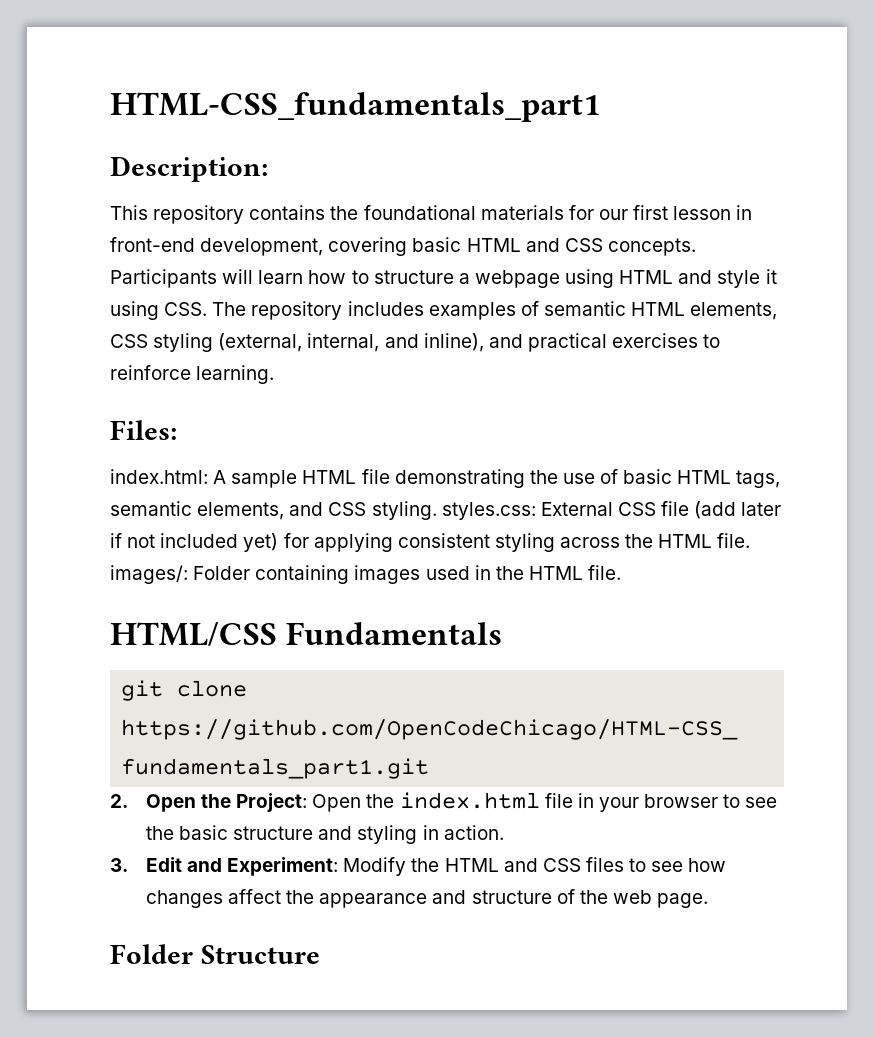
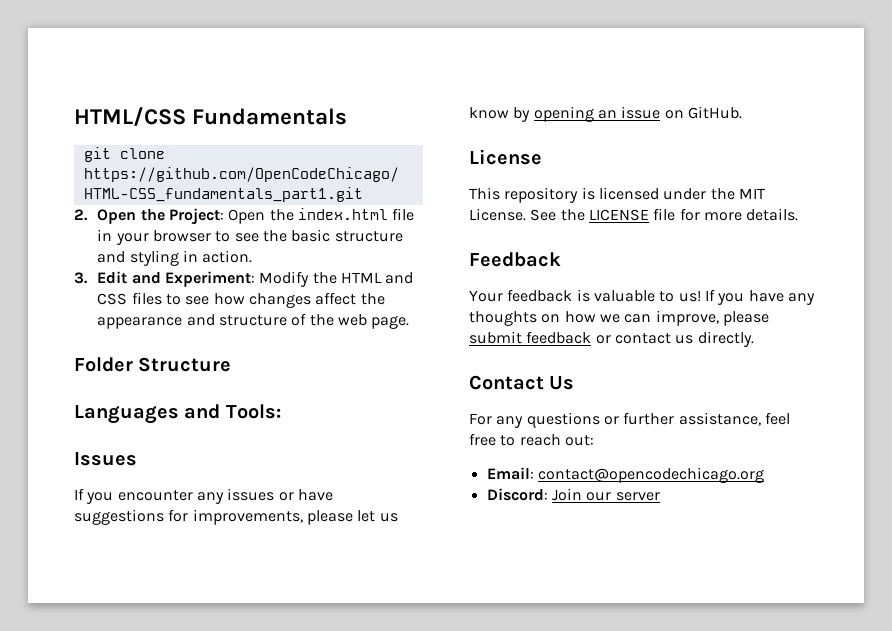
- HTML-CSS_fundamentals_part1
- Description:
- This repository contains the foundational materials for our first lesson in front-end development, covering basic HTML and CSS concepts. Participants will learn how to structure a webpage using HTML and style it using CSS. The repository includes examples of semantic HTML elements, CSS styling (external, internal, and inline), and practical exercises to reinforce learning.
- Files:
- index.html: A sample HTML file demonstrating the use of basic HTML tags, semantic elements, and CSS styling. styles.css: External CSS file (add later if not included yet) for applying consistent styling across the HTML file. images/: Folder containing images used in the HTML file.
+ Languages and Tools:
+ Issues
+ If you encounter any issues or have suggestions for improvements, please let us know by opening an issue on GitHub.
+ License
+ This repository is licensed under the MIT License. See the LICENSE file for more details.
+ Feedback
+ Your feedback is valuable to us! If you have any thoughts on how we can improve, please submit feedback or contact us directly.
+ Contact Us
+ For any questions or further assistance, feel free to reach out:
+ Email: contact@opencodechicago.org
+ Discord: Join our server

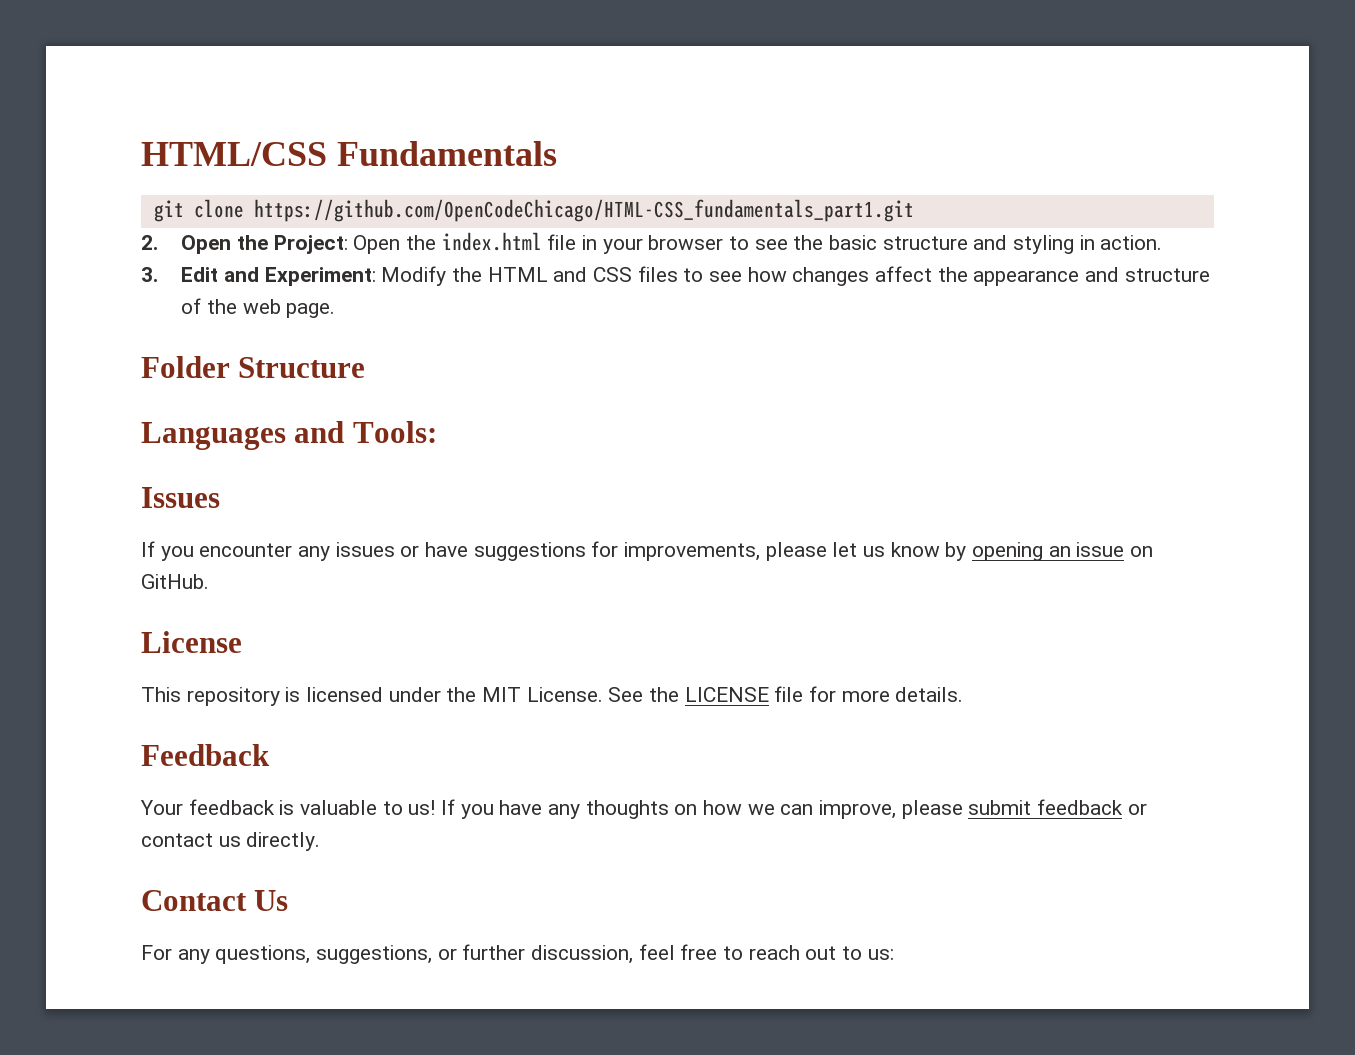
- For any questions or further assistance, feel free to reach out:
- Email: contact@opencodechicago.org
- Discord: Join our server
+ For any questions, suggestions, or further discussion, feel free to reach out to us:

